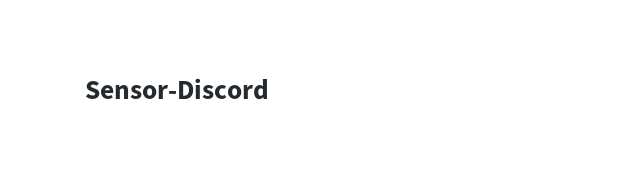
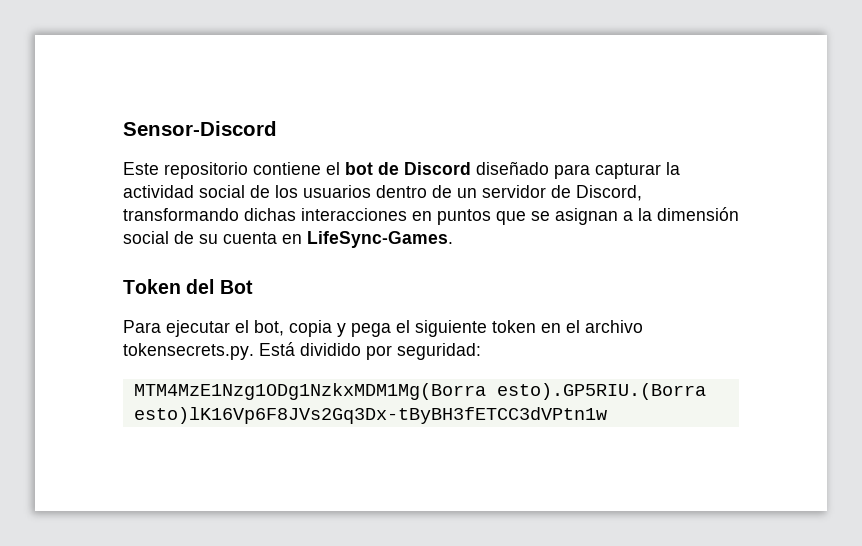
+ Este repositorio contiene el bot de Discord diseñado para capturar la actividad social de los usuarios dentro de un servidor de Discord, transformando dichas interacciones en puntos que se asignan a la dimensión social de su cuenta en LifeSync-Games.
+ Token del Bot
+ Para ejecutar el bot, copia y pega el siguiente token en el archivo tokensecrets.py. Está dividido por seguridad:
+ MTM4MzE1Nzg1ODg1NzkxMDM1Mg(Borra esto).GP5RIU.(Borra esto)lK16Vp6F8JVs2Gq3Dx-tByBH3fETCC3dVPtn1w

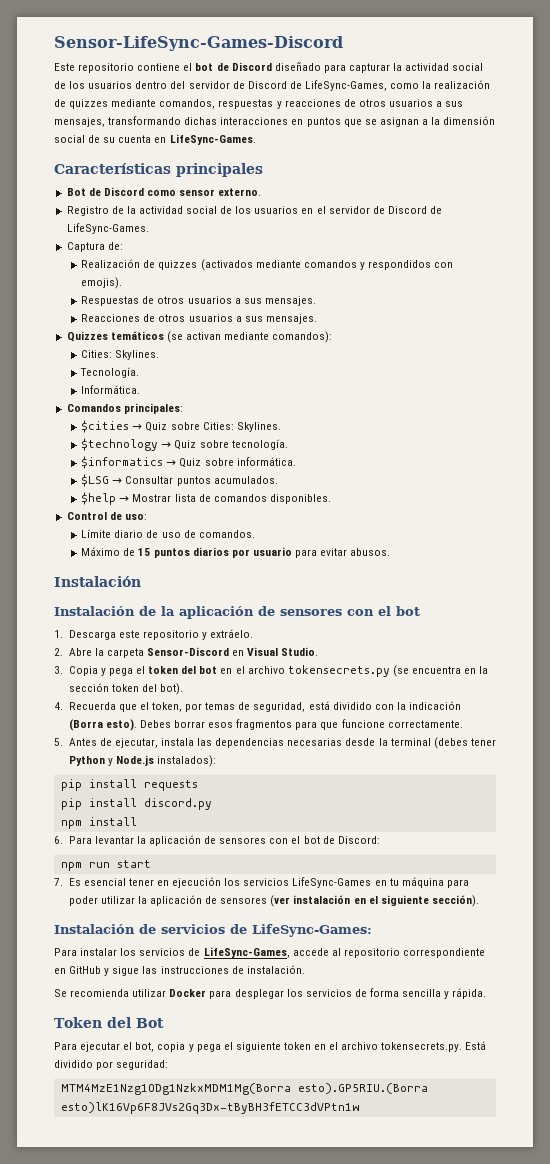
- Sensor-Discord
+ Sensor-LifeSync-Games-Discord
- Este repositorio contiene el bot de Discord diseñado para capturar la actividad social de los usuarios dentro de un servidor de Discord, transformando dichas interacciones en puntos que se asignan a la dimensión social de su cuenta en LifeSync-Games.
+ Este repositorio contiene el bot de Discord diseñado para capturar la actividad social de los usuarios dentro del servidor de Discord de LifeSync-Games, como la realización de quizzes mediante comandos, respuestas y reacciones de otros usuarios a sus mensajes, transformando dichas interacciones en puntos que se asignan a la dimensión social de su cuenta en LifeSync-Games.
+ Características principales
+ Bot de Discord como sensor externo.
+ Registro de la actividad social de los usuarios en el servidor de Discord de LifeSync-Games.
+ Captura de:
+ Realización de quizzes (activados mediante comandos y respondidos con emojis).
+ Respuestas de otros usuarios a sus mensajes.
+ Reacciones de otros usuarios a sus mensajes.
+ Quizzes temáticos (se activan mediante comandos):
+ Cities: Skylines.
+ Tecnología.
+ Informática.
+ Comandos principales:
+ $cities → Quiz sobre Cities: Skylines.
+ $technology → Quiz sobre tecnología.
+ $informatics → Quiz sobre informática.
+ $LSG → Consultar puntos acumulados.
+ $help → Mostrar lista de comandos disponibles.
+ Control de uso:
+ Límite diario de uso de comandos.
+ Máximo de 15 puntos diarios por usuario para evitar abusos.
+ Instalación
+ Instalación de la aplicación de sensores con el bot
+ 1. Descarga este repositorio y extráelo.
+ 2. Abre la carpeta Sensor-Discord en Visual Studio.
+ 3. Copia y pega el token del bot en el archivo tokensecrets.py (se encuentra en la sección token del bot).
+ 4. Recuerda que el token, por temas de seguridad, está dividido con la indicación (Borra esto). Debes borrar esos fragmentos para que funcione correctamente.
+ 5. Antes de ejecutar, instala las dependencias necesarias desde la terminal (debes tener Python y Node.js instalados):
+ pip install requests
+ pip install discord.py
+ npm install
+ 6. Para levantar la aplicación de sensores con el bot de Discord:
+ npm run start
+ 7. Es esencial tener en ejecución los servicios LifeSync-Games en tu máquina para poder utilizar la aplicación de sensores (ver instalación en el siguiente sección).
+ Instalación de servicios de LifeSync-Games:
+ Para instalar los servicios de LifeSync-Games, accede al repositorio correspondiente en GitHub y sigue las instrucciones de instalación.
+ Se recomienda utilizar Docker para desplegar los servicios de forma sencilla y rápida.

